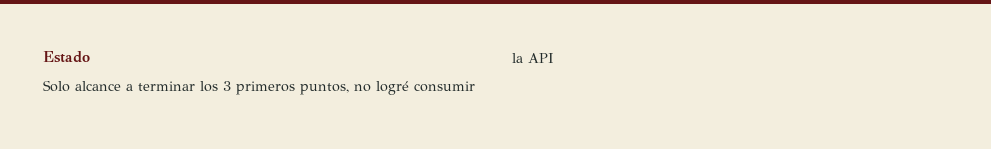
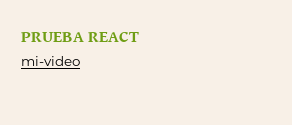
- Estado
- Solo alcance a terminar los 3 primeros puntos, no logré consumir la API
+ PRUEBA REACT
+ mi-video

